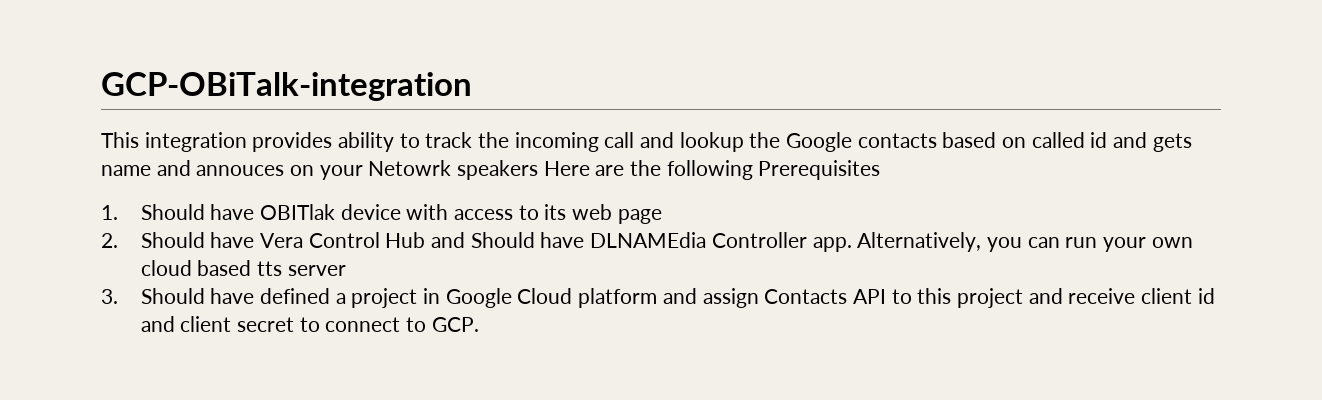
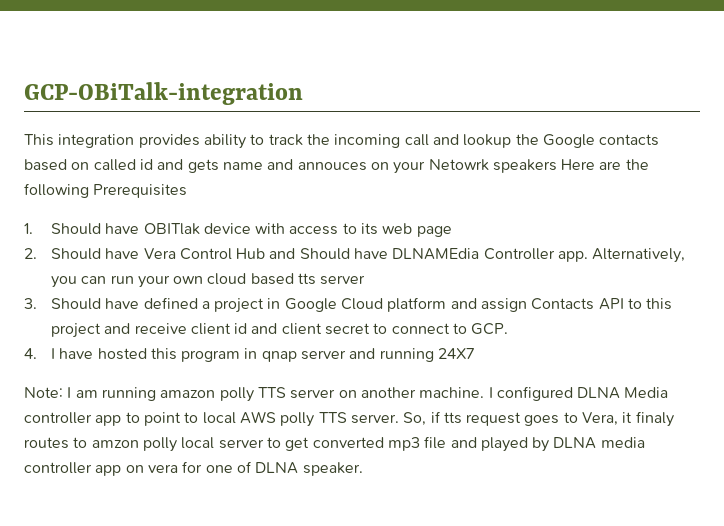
+ 4. I have hosted this program in qnap server and running 24X7
+ Note: I am running amazon polly TTS server on another machine. I configured DLNA Media controller app to point to local AWS polly TTS server. So, if tts request goes to Vera, it finaly routes to amzon polly local server to get converted mp3 file and played by DLNA media controller app on vera for one of DLNA speaker.

